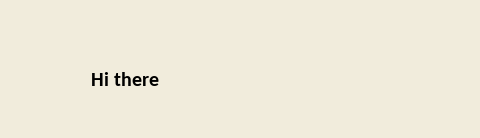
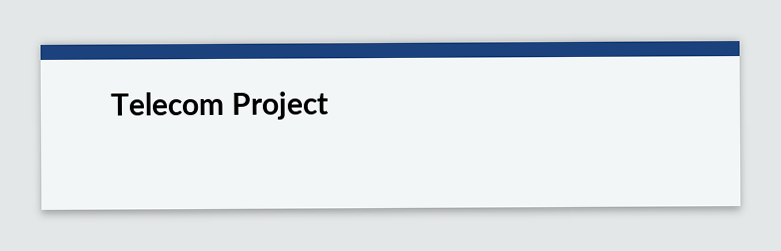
- Hi there
+ Telecom Project

